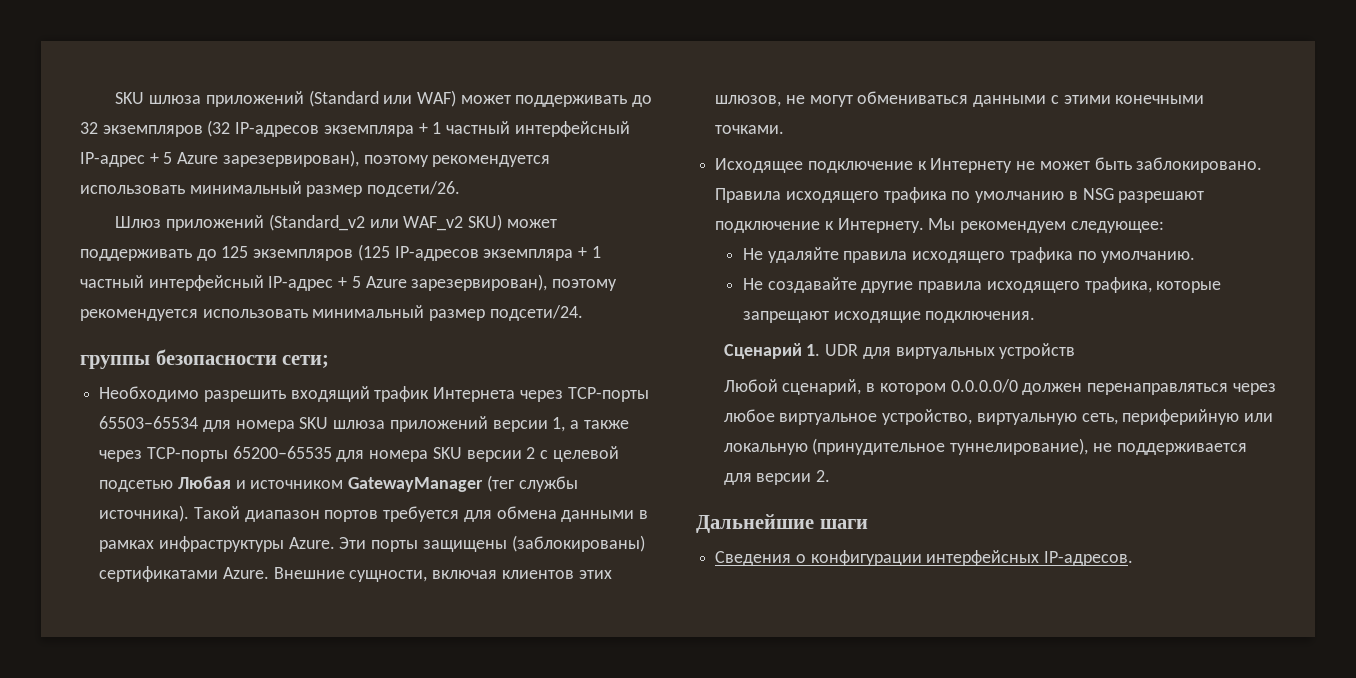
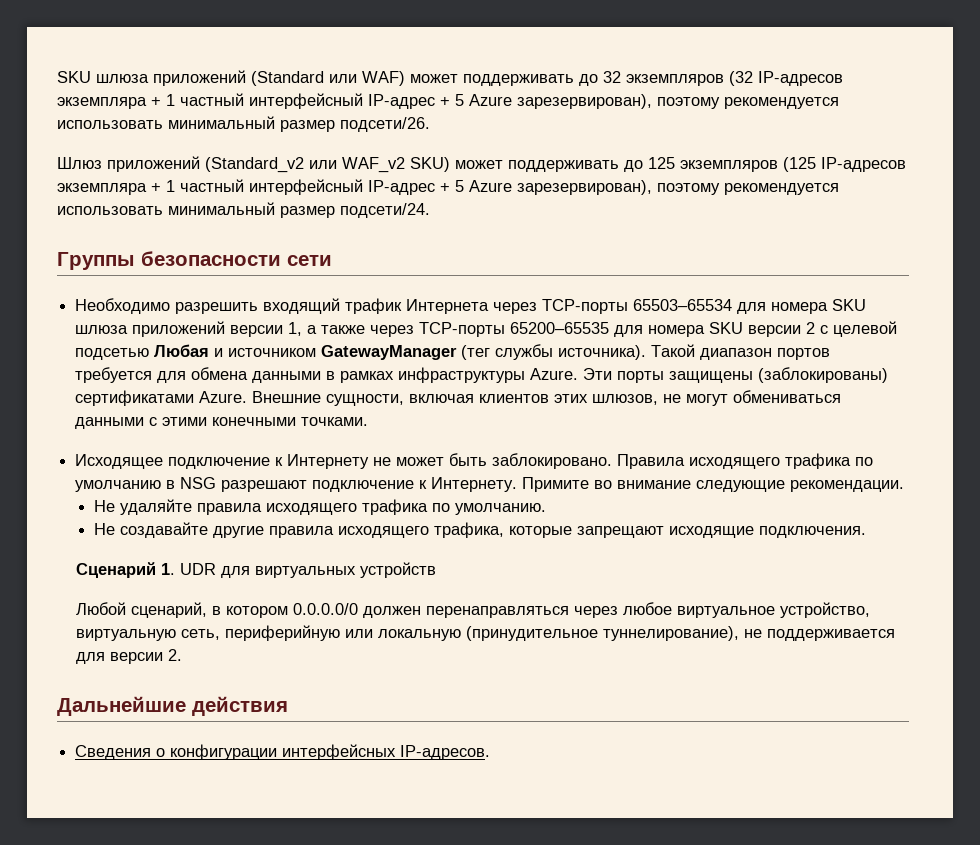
- группы безопасности сети;
+ Группы безопасности сети
- Мы рекомендуем следующее:
+ Примите во внимание следующие рекомендации.
- Дальнейшие шаги
+ Дальнейшие действия

